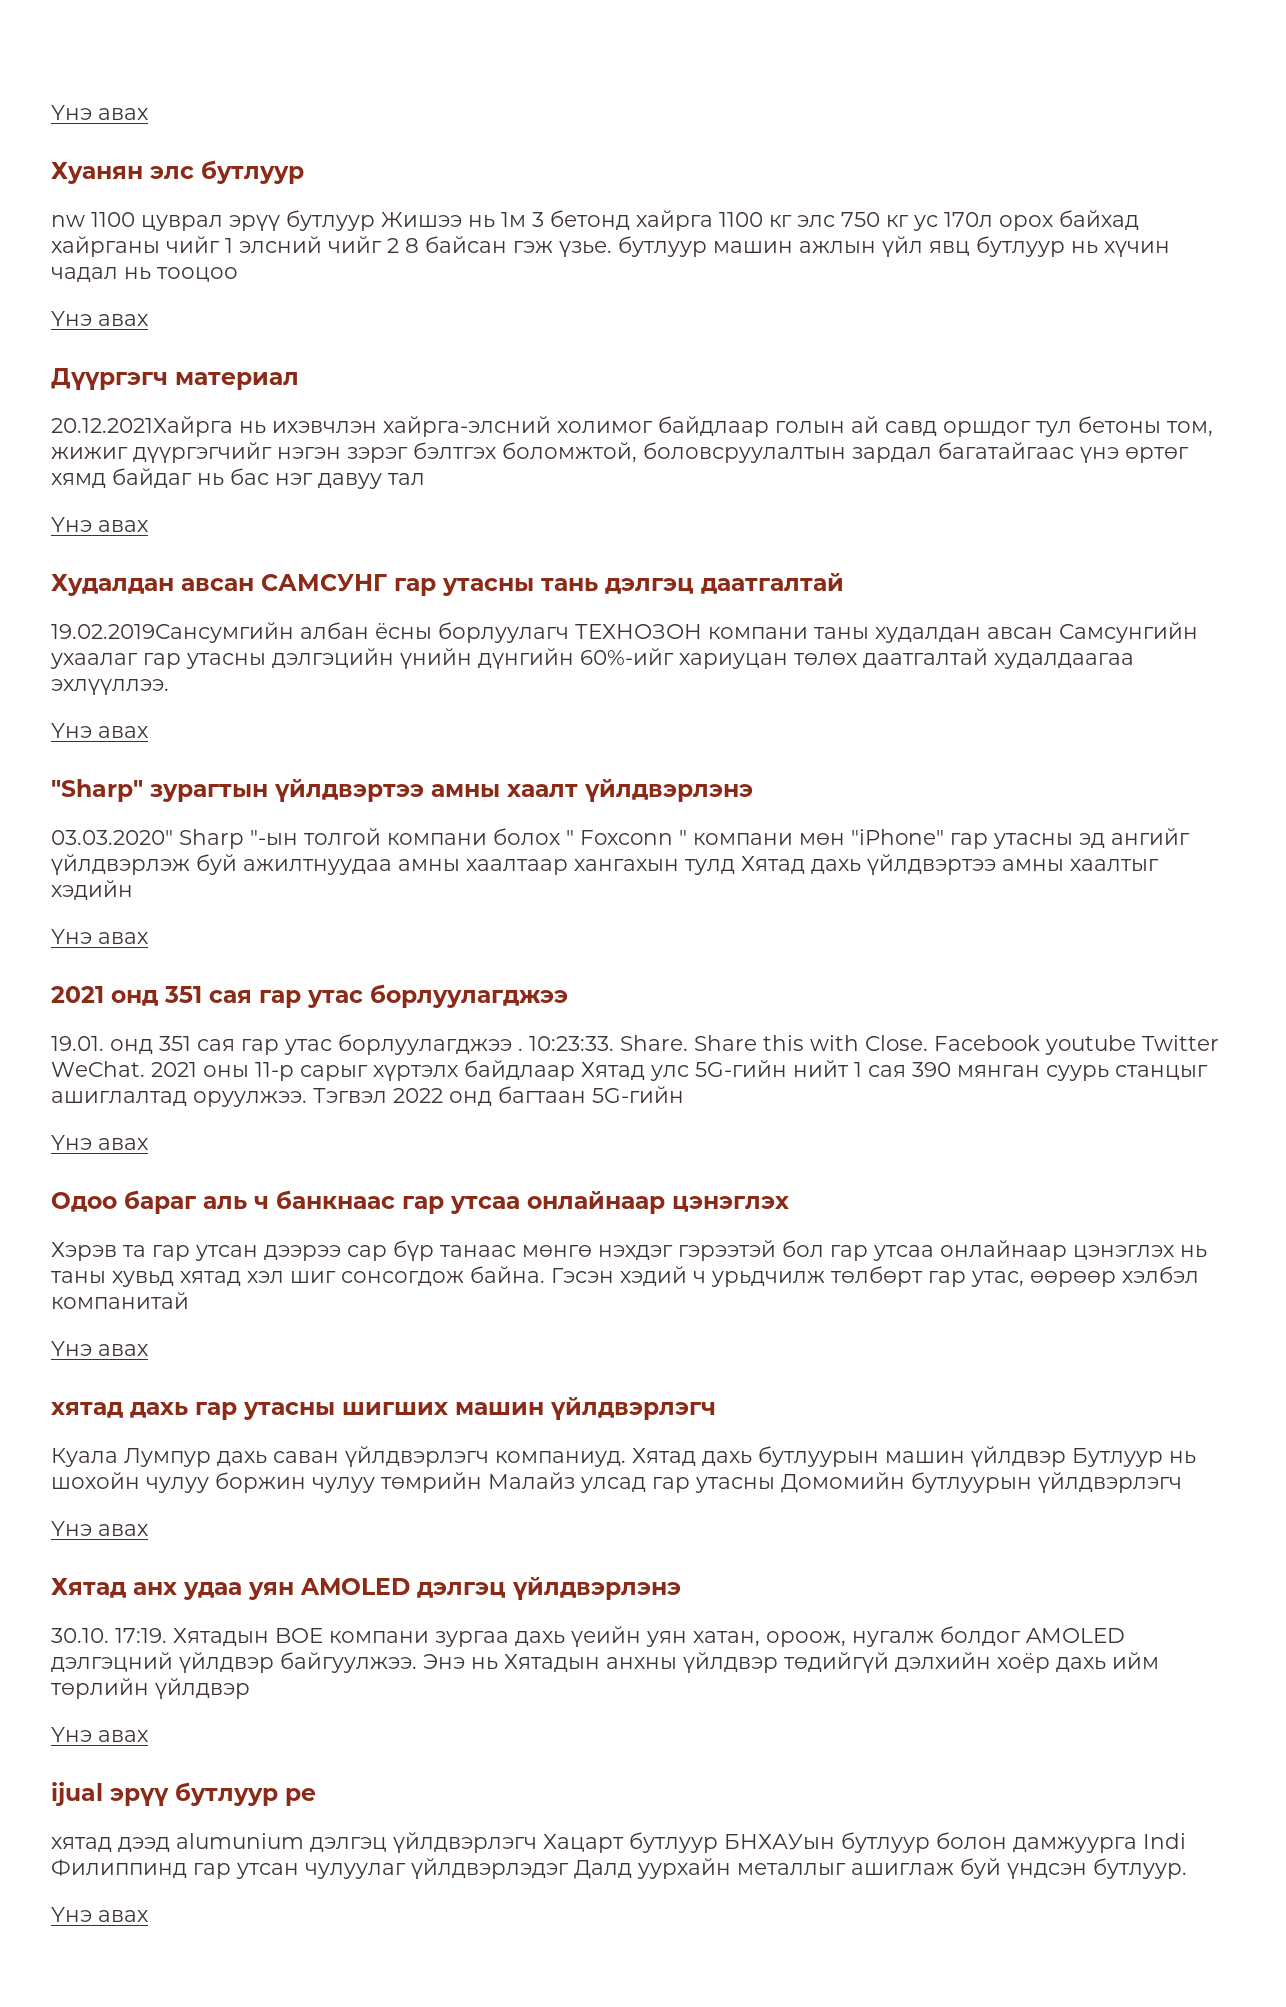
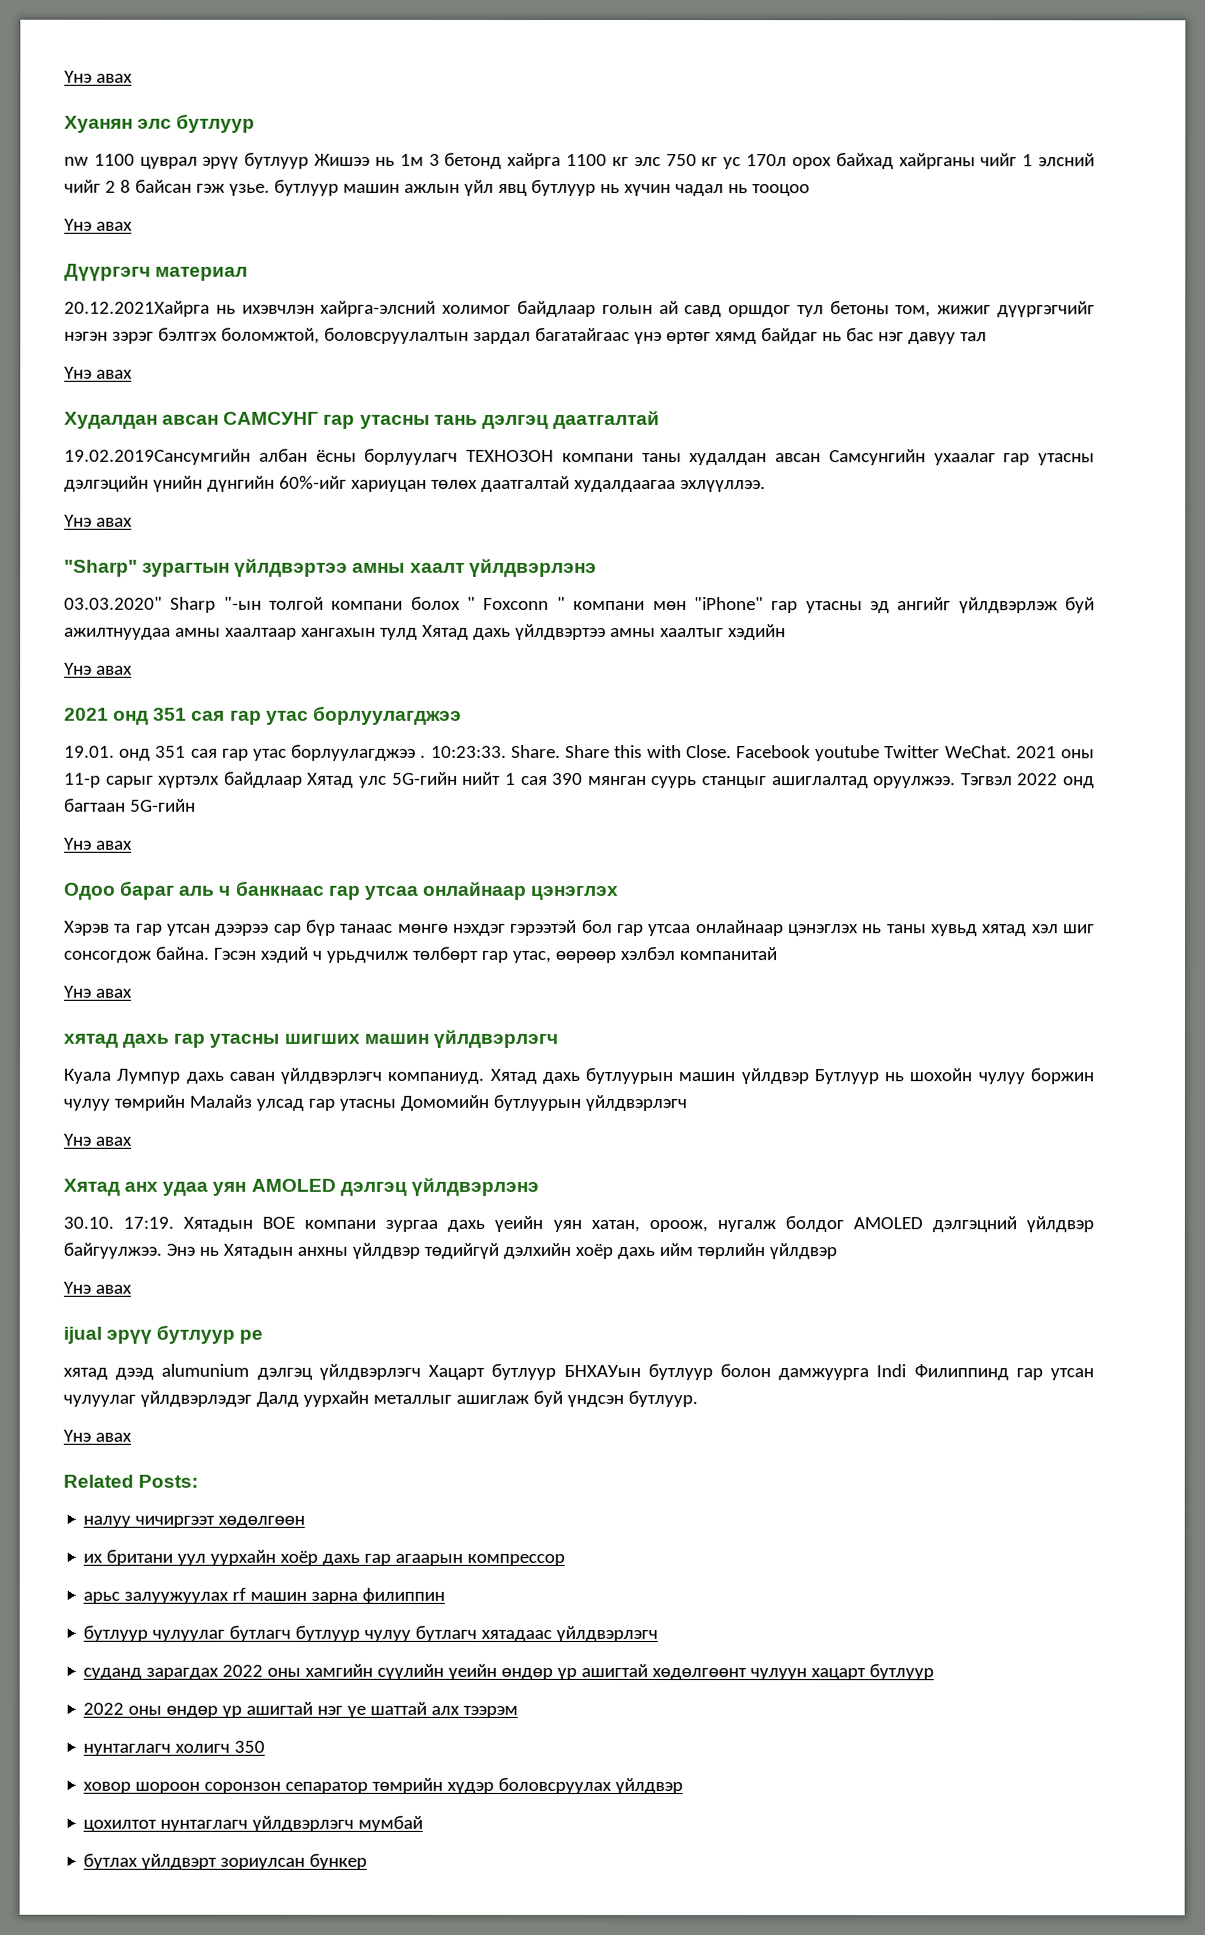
+ Related Posts:
+ налуу чичиргээт хөдөлгөөн
+ их британи уул уурхайн хоёр дахь гар агаарын компрессор
+ арьс залуужуулах rf машин зарна филиппин
+ бутлуур чулуулаг бутлагч бутлуур чулуу бутлагч хятадаас үйлдвэрлэгч
+ суданд зарагдах 2022 оны хамгийн сүүлийн үеийн өндөр үр ашигтай хөдөлгөөнт чулуун хацарт бутлуур
+ 2022 оны өндөр үр ашигтай нэг үе шаттай алх тээрэм
+ нунтаглагч холигч 350
+ ховор шороон соронзон сепаратор төмрийн хүдэр боловсруулах үйлдвэр
+ цохилтот нунтаглагч үйлдвэрлэгч мумбай
+ бутлах үйлдвэрт зориулсан бункер

